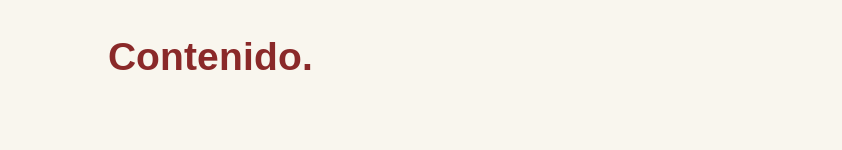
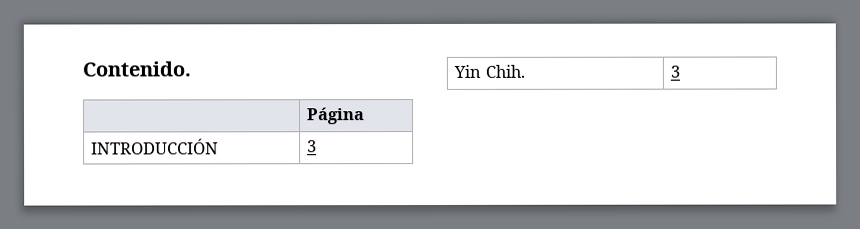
+ | Página
+ INTRODUCCIÓN | 3
+ Yin Chih. | 3

